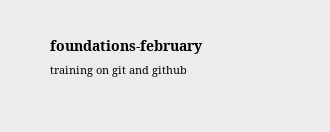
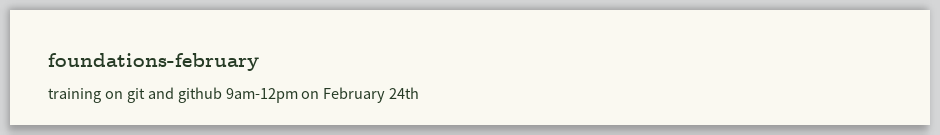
- training on git and github
+ training on git and github 9am-12pm on February 24th

